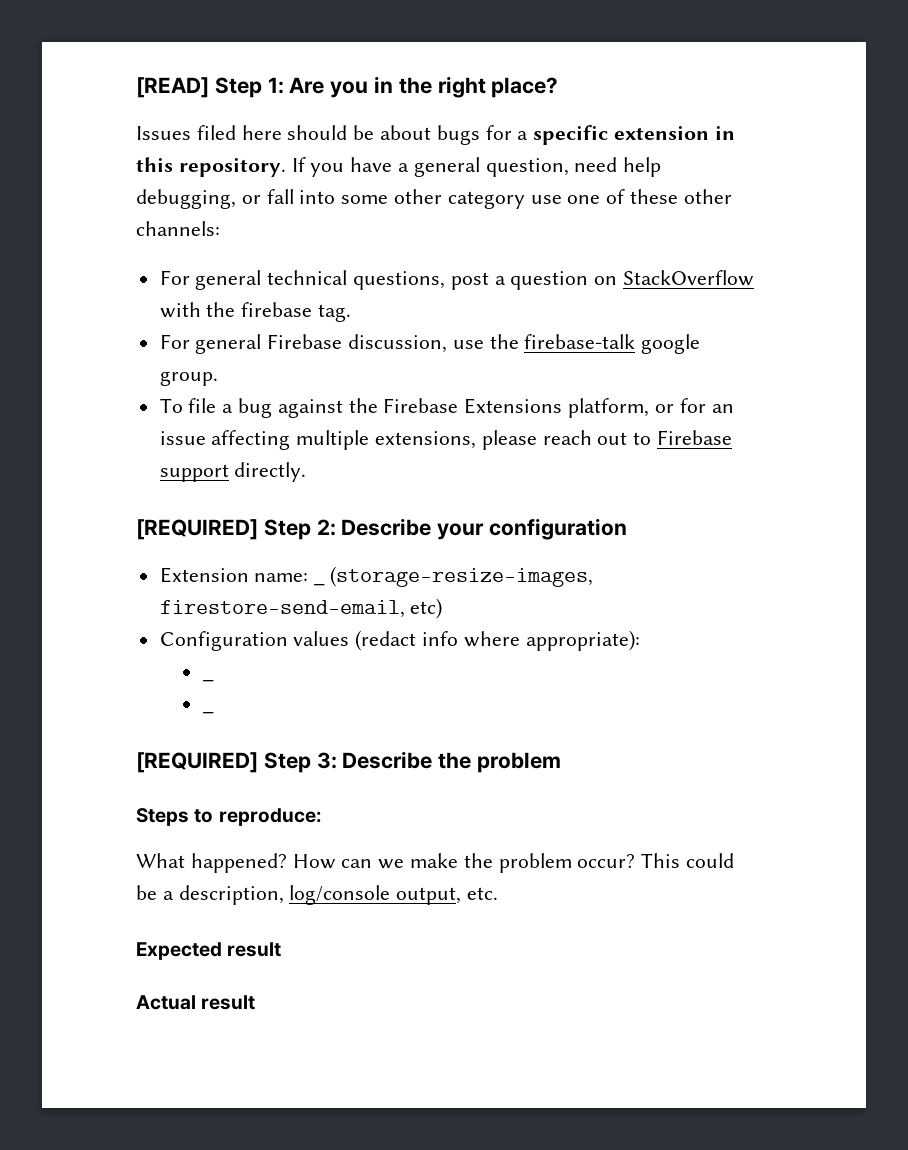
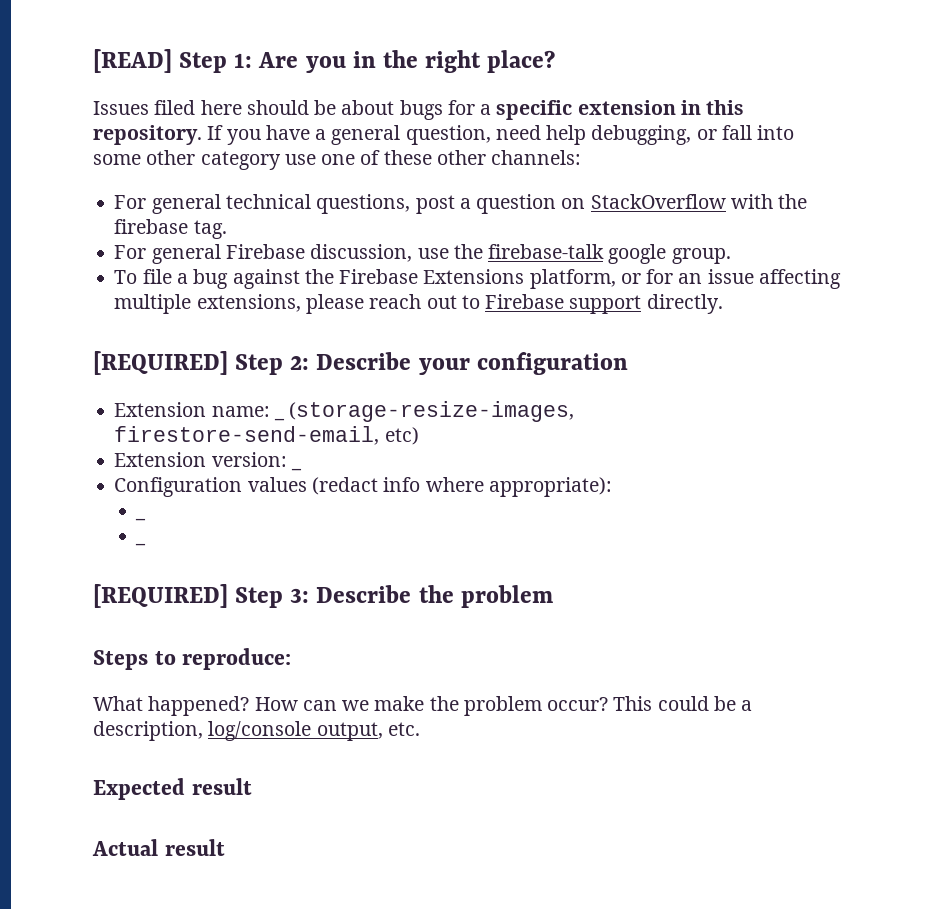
+ Extension version: _

